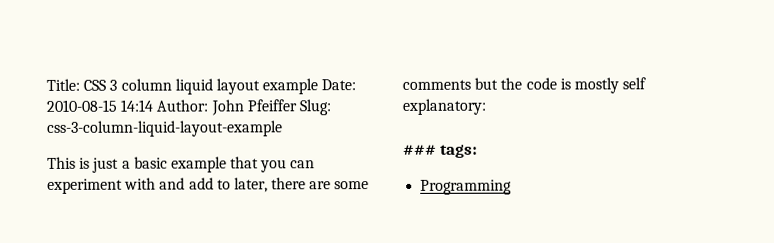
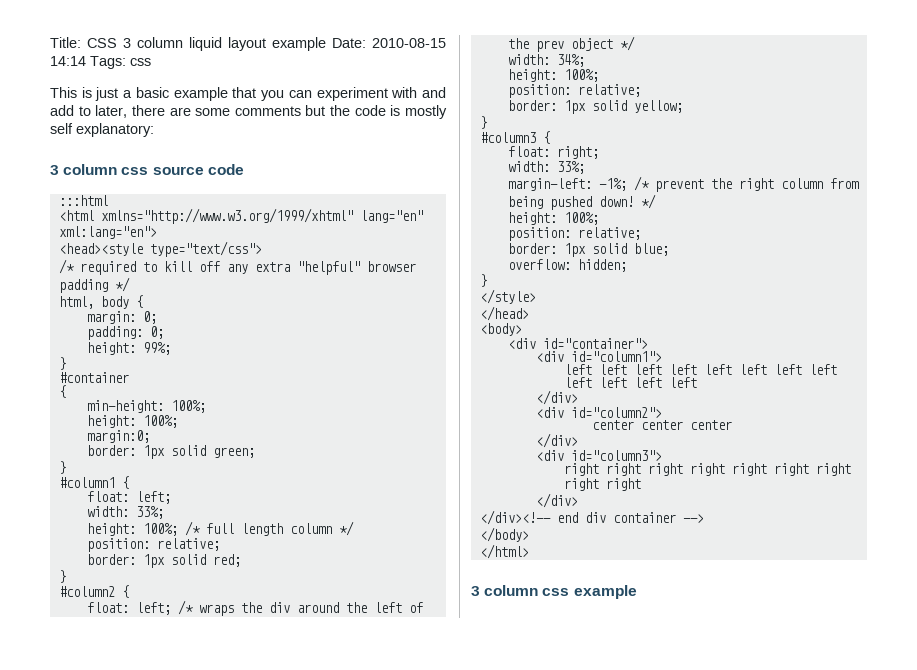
- Title: CSS 3 column liquid layout example Date: 2010-08-15 14:14 Author: John Pfeiffer Slug: css-3-column-liquid-layout-example
+ Title: CSS 3 column liquid layout example Date: 2010-08-15 14:14 Tags: css
- ### tags:
- Programming
+ 3 column css source code
+ :::html
+ <html xmlns="http://www.w3.org/1999/xhtml" lang="en" xml:lang="en">
+ <head><style type="text/css">
+ /* required to kill off any extra "helpful" browser padding */
+ html, body {
+ margin: 0;
+ padding: 0;
+ height: 99%;
+ }
+ #container
+ {
+ min-height: 100%;
+ height: 100%;
+ margin:0;
+ border: 1px solid green;
+ }
+ #column1 {
+ float: left;
+ width: 33%;
+ height: 100%; /* full length column */
+ position: relative;
+ border: 1px solid red;
+ }
+ #column2 {
+ float: left; /* wraps the div around the left of the prev object */
+ width: 34%;
+ height: 100%;
+ position: relative;
+ border: 1px solid yellow;
+ }
+ #column3 {
+ float: right;
+ width: 33%;
+ margin-left: -1%; /* prevent the right column from being pushed down! */
+ height: 100%;
+ position: relative;
+ border: 1px solid blue;
+ overflow: hidden;
+ }
+ </style>
+ </head>
+ <body>
+ <div id="container">
+ <div id="column1">
+ left left left left left left left left left left left left
+ </div>
+ <div id="column2">
+ center center center
+ </div>
+ <div id="column3">
+ right right right right right right right right right
+ </div>
+ </div><!-- end div container -->
+ </body>
+ </html>
+ 3 column css example

